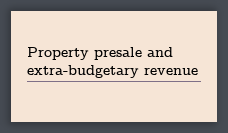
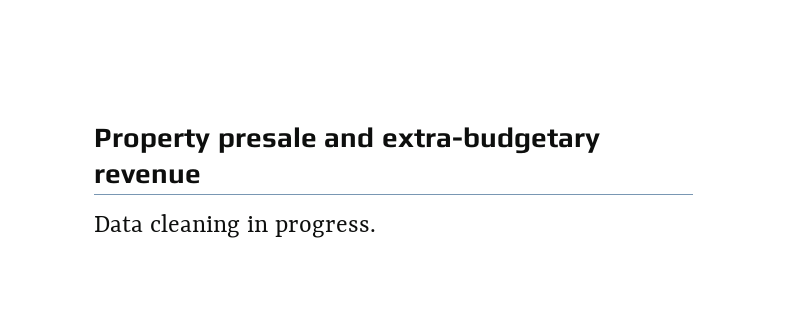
+ Data cleaning in progress.

